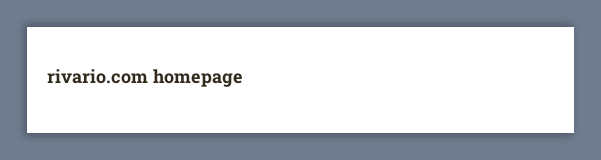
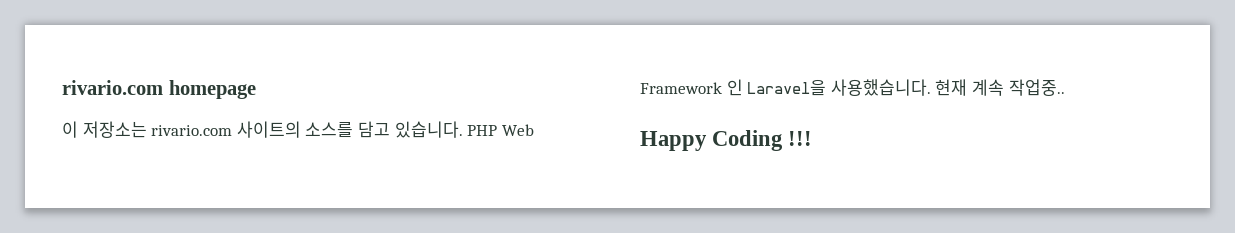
+ 이 저장소는 rivario.com 사이트의 소스를 담고 있습니다. PHP Web Framework 인 Laravel을 사용했습니다. 현재 계속 작업중..
+ Happy Coding !!!

